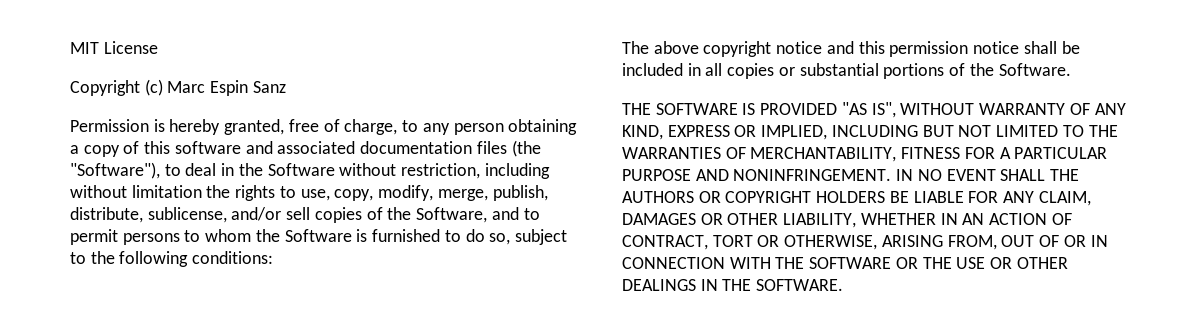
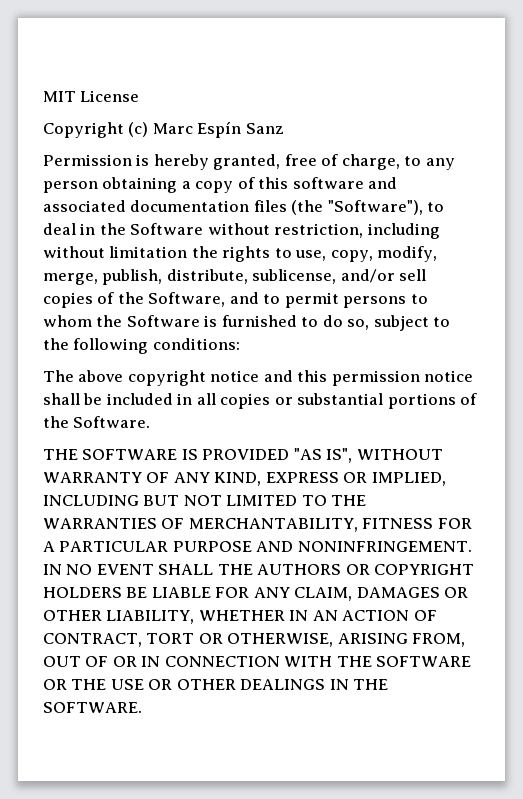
- Copyright (c) Marc Espin Sanz
+ Copyright (c) Marc Espín Sanz

